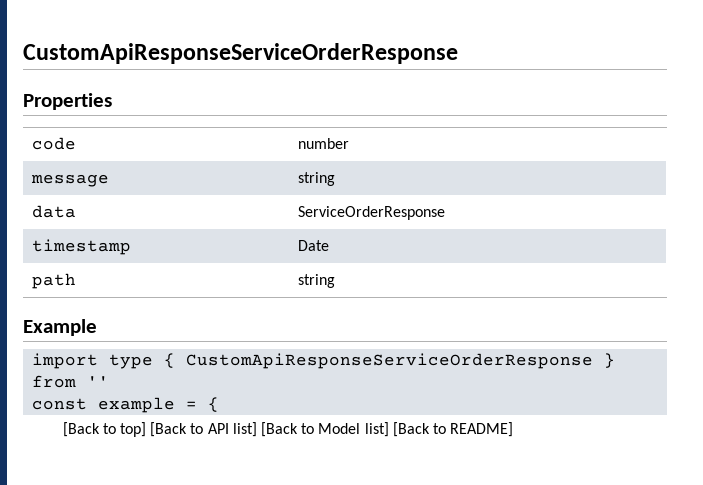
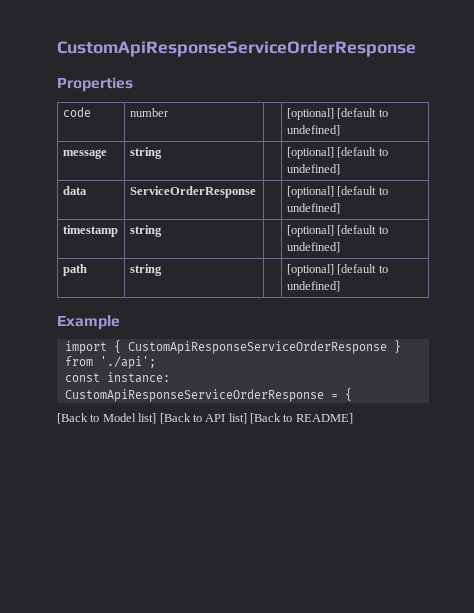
- code | number
- message | string
- data | ServiceOrderResponse
- timestamp | Date
- path | string
+ code | number | | [optional] [default to undefined]
+ message | string | | [optional] [default to undefined]
+ data | ServiceOrderResponse | | [optional] [default to undefined]
+ timestamp | string | | [optional] [default to undefined]
+ path | string | | [optional] [default to undefined]
- import type { CustomApiResponseServiceOrderResponse } from ''
+ import { CustomApiResponseServiceOrderResponse } from './api';
- const example = {
+ const instance: CustomApiResponseServiceOrderResponse = {
- [Back to top] [Back to API list] [Back to Model list] [Back to README]
+ [Back to Model list] [Back to API list] [Back to README]

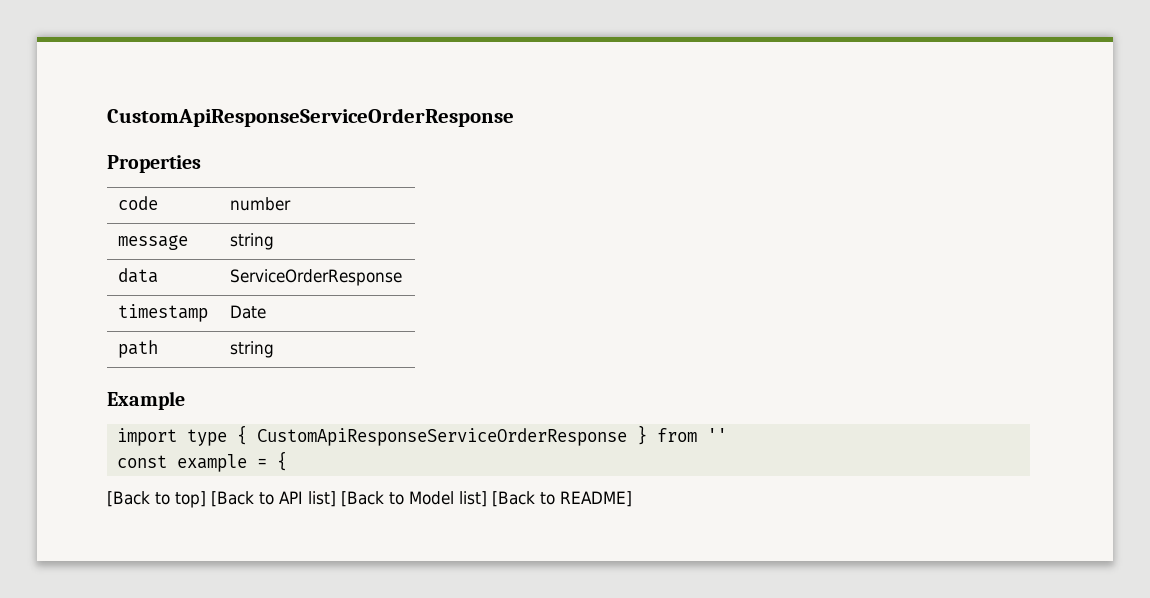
- code | number | | [optional] [default to undefined]
- message | string | | [optional] [default to undefined]
- data | ServiceOrderResponse | | [optional] [default to undefined]
- timestamp | string | | [optional] [default to undefined]
- path | string | | [optional] [default to undefined]
+ code | number
+ message | string
+ data | ServiceOrderResponse
+ timestamp | Date
+ path | string
- import { CustomApiResponseServiceOrderResponse } from './api';
+ import type { CustomApiResponseServiceOrderResponse } from ''
- const instance: CustomApiResponseServiceOrderResponse = {
+ const example = {
- [Back to Model list] [Back to API list] [Back to README]
+ [Back to top] [Back to API list] [Back to Model list] [Back to README]

